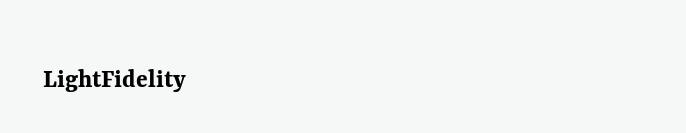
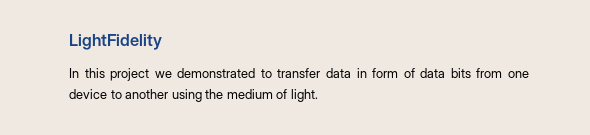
+ In this project we demonstrated to transfer data in form of data bits from one device to another using the medium of light.

